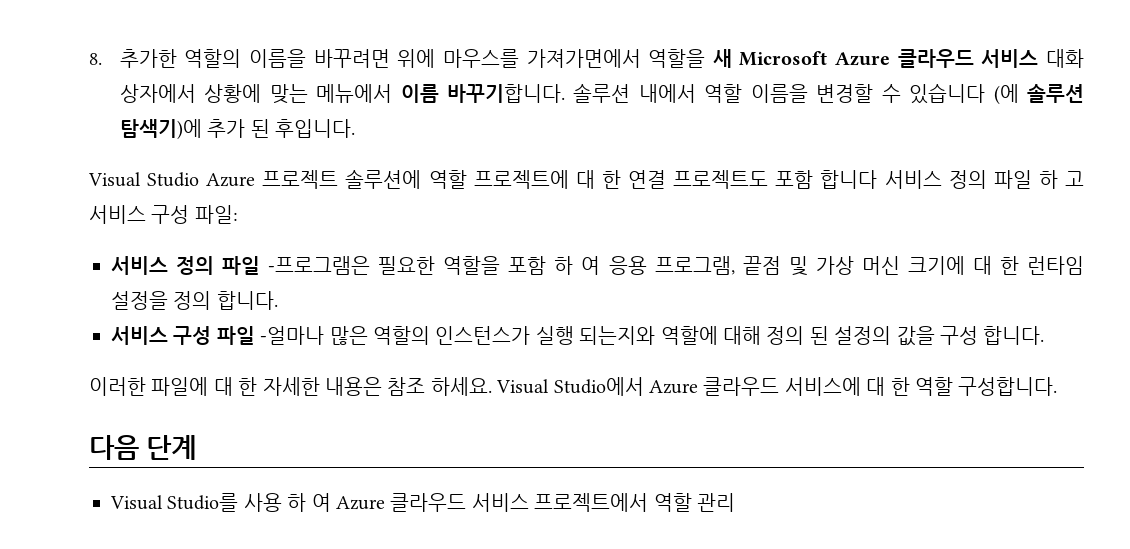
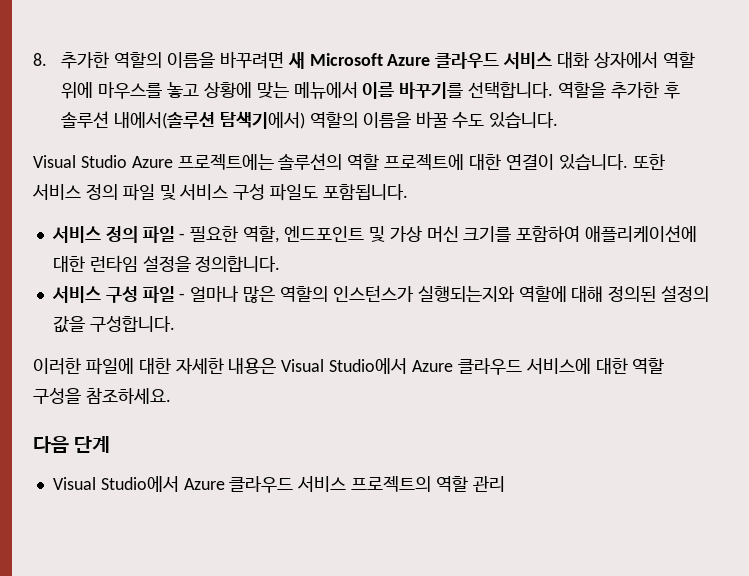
- 8. 추가한 역할의 이름을 바꾸려면 위에 마우스를 가져가면에서 역할을 새 Microsoft Azure 클라우드 서비스 대화 상자에서 상황에 맞는 메뉴에서 이름 바꾸기합니다. 솔루션 내에서 역할 이름을 변경할 수 있습니다 (에 솔루션 탐색기)에 추가 된 후입니다.
- Visual Studio Azure 프로젝트 솔루션에 역할 프로젝트에 대 한 연결 프로젝트도 포함 합니다 서비스 정의 파일 하 고 서비스 구성 파일:
- 서비스 정의 파일 -프로그램은 필요한 역할을 포함 하 여 응용 프로그램, 끝점 및 가상 머신 크기에 대 한 런타임 설정을 정의 합니다.
+ 8. 추가한 역할의 이름을 바꾸려면 새 Microsoft Azure 클라우드 서비스 대화 상자에서 역할 위에 마우스를 놓고 상황에 맞는 메뉴에서 이름 바꾸기를 선택합니다. 역할을 추가한 후 솔루션 내에서(솔루션 탐색기에서) 역할의 이름을 바꿀 수도 있습니다.
+ Visual Studio Azure 프로젝트에는 솔루션의 역할 프로젝트에 대한 연결이 있습니다. 또한 서비스 정의 파일 및 서비스 구성 파일도 포함됩니다.
+ 서비스 정의 파일 - 필요한 역할, 엔드포인트 및 가상 머신 크기를 포함하여 애플리케이션에 대한 런타임 설정을 정의합니다.
- 서비스 구성 파일 -얼마나 많은 역할의 인스턴스가 실행 되는지와 역할에 대해 정의 된 설정의 값을 구성 합니다.
- 이러한 파일에 대 한 자세한 내용은 참조 하세요. Visual Studio에서 Azure 클라우드 서비스에 대 한 역할 구성합니다.
+ 서비스 구성 파일 - 얼마나 많은 역할의 인스턴스가 실행되는지와 역할에 대해 정의된 설정의 값을 구성합니다.
+ 이러한 파일에 대한 자세한 내용은 Visual Studio에서 Azure 클라우드 서비스에 대한 역할 구성을 참조하세요.
- Visual Studio를 사용 하 여 Azure 클라우드 서비스 프로젝트에서 역할 관리
+ Visual Studio에서 Azure 클라우드 서비스 프로젝트의 역할 관리

